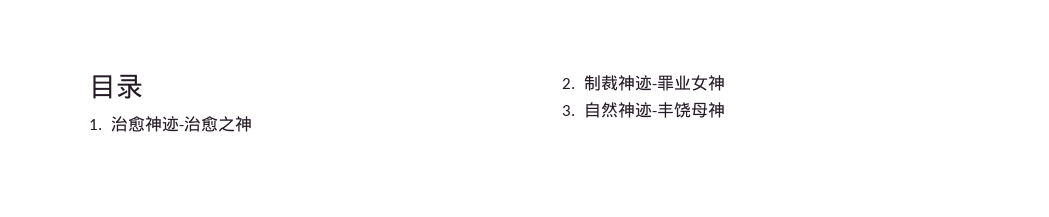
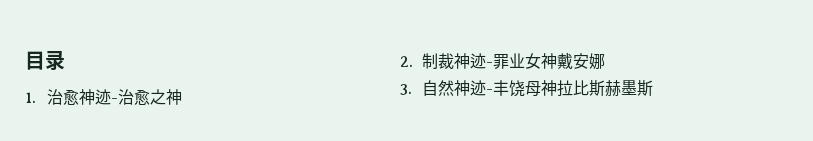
- 2.制裁神迹-罪业女神
+ 2.制裁神迹-罪业女神戴安娜
- 3.自然神迹-丰饶母神
+ 3.自然神迹-丰饶母神拉比斯赫墨斯

